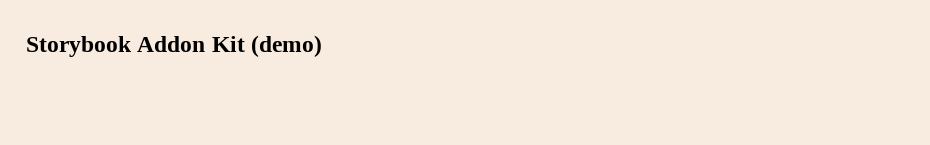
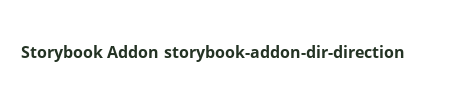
- Storybook Addon Kit (demo)
+ Storybook Addon storybook-addon-dir-direction

